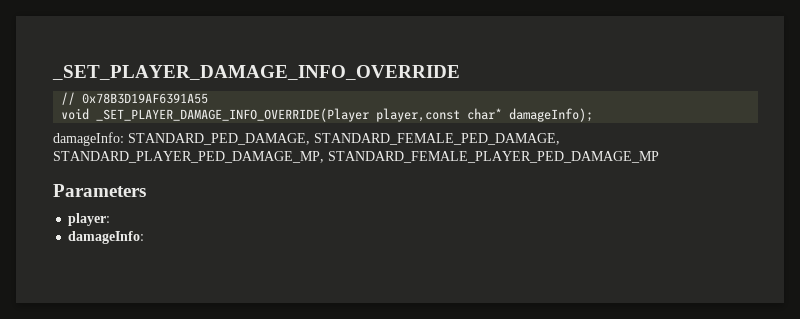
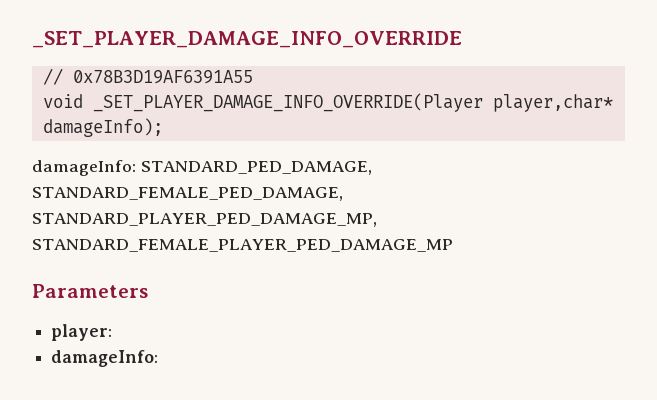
- void _SET_PLAYER_DAMAGE_INFO_OVERRIDE(Player player,const char* damageInfo);
+ void _SET_PLAYER_DAMAGE_INFO_OVERRIDE(Player player,char* damageInfo);

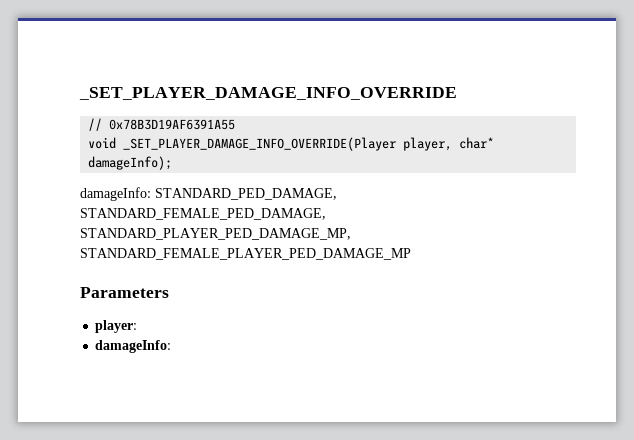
- void _SET_PLAYER_DAMAGE_INFO_OVERRIDE(Player player,char* damageInfo);
+ void _SET_PLAYER_DAMAGE_INFO_OVERRIDE(Player player, char* damageInfo);

